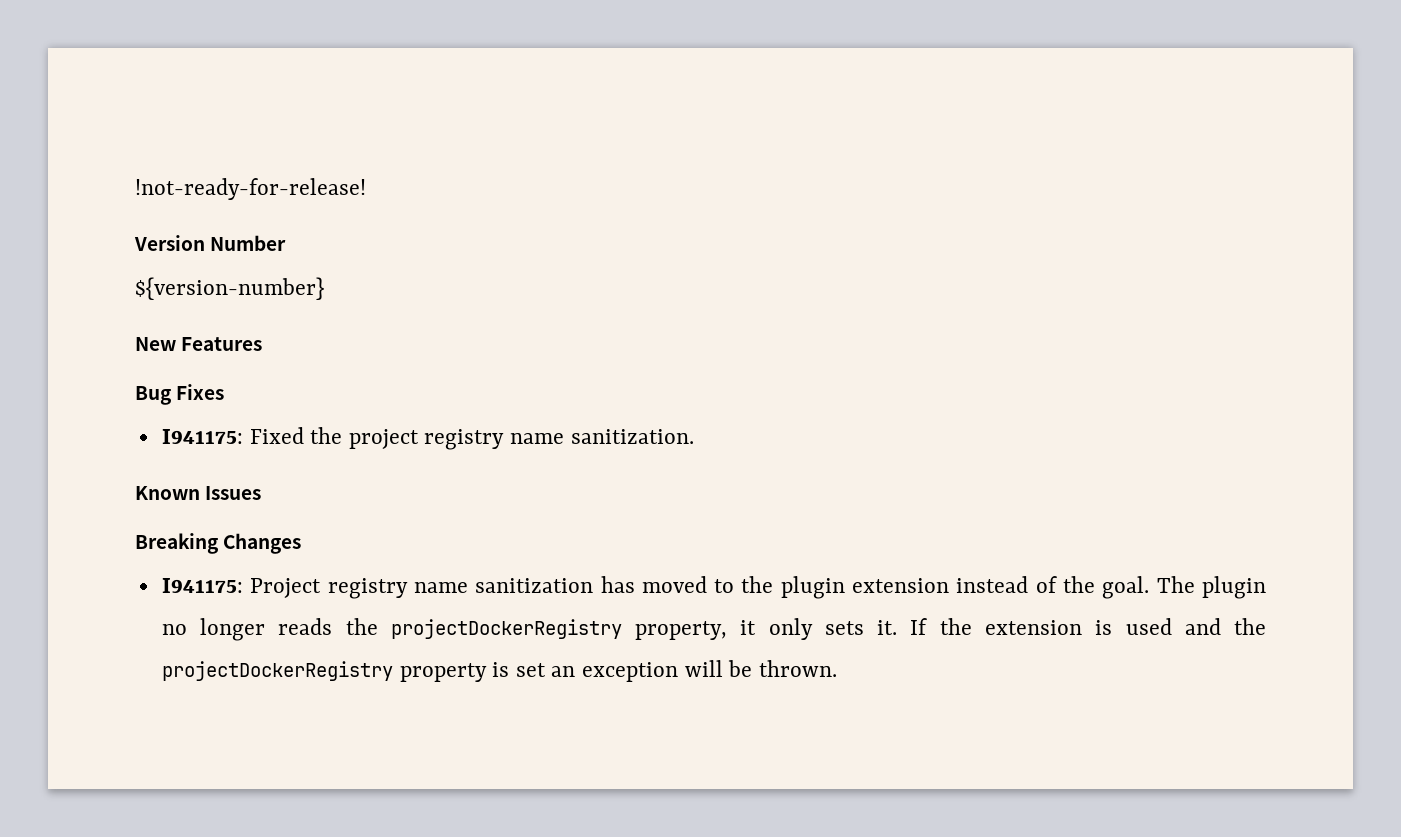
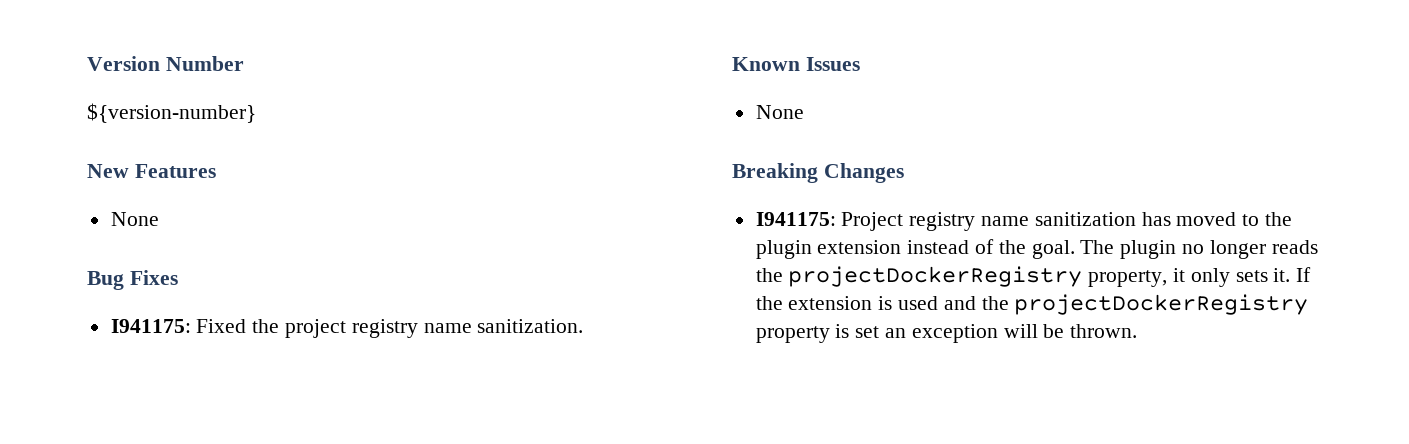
- !not-ready-for-release!
  New Features
+ None
  Known Issues
+ None

